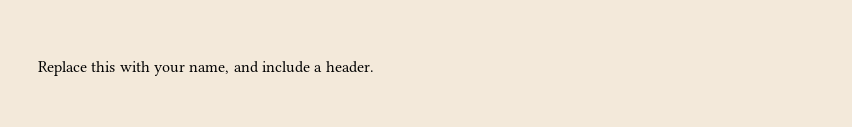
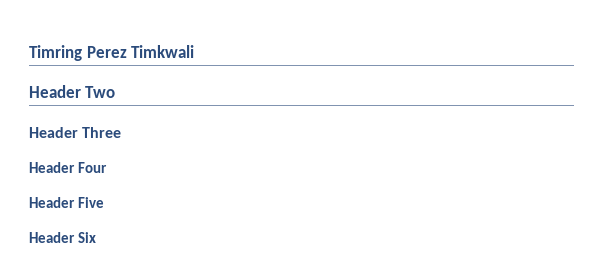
- Replace this with your name, and include a header.
+ Timring Perez Timkwali
+ Header Two
+ Header Three
+ Header Four
+ Header Five
+ Header Six

